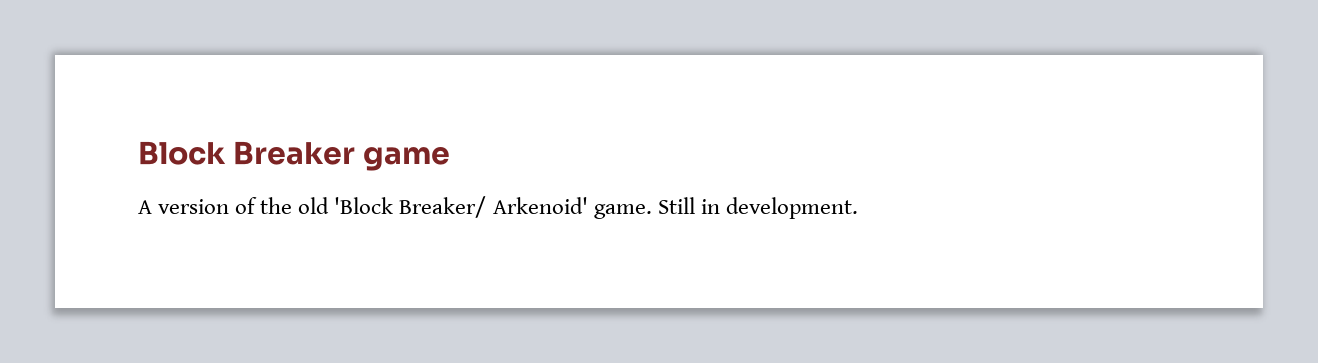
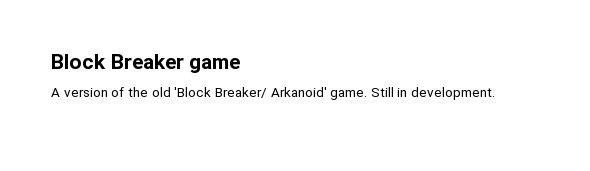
- A version of the old 'Block Breaker/ Arkenoid' game.
+ A version of the old 'Block Breaker/ Arkanoid' game.

